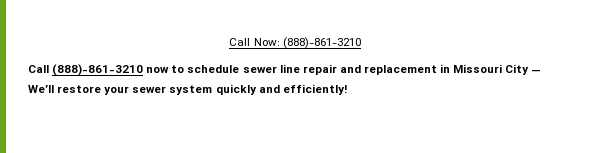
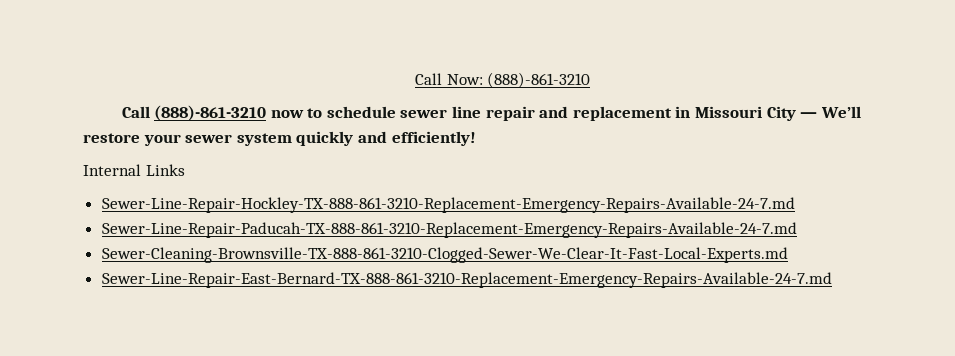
+ Internal Links
+ Sewer-Line-Repair-Hockley-TX-888-861-3210-Replacement-Emergency-Repairs-Available-24-7.md
+ Sewer-Line-Repair-Paducah-TX-888-861-3210-Replacement-Emergency-Repairs-Available-24-7.md
+ Sewer-Cleaning-Brownsville-TX-888-861-3210-Clogged-Sewer-We-Clear-It-Fast-Local-Experts.md
+ Sewer-Line-Repair-East-Bernard-TX-888-861-3210-Replacement-Emergency-Repairs-Available-24-7.md

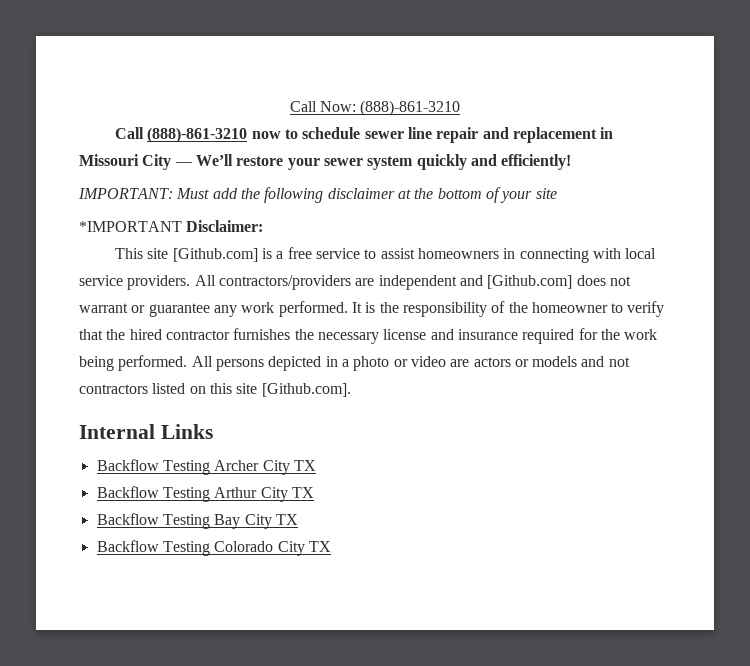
+ IMPORTANT: Must add the following disclaimer at the bottom of your site
+ *IMPORTANT Disclaimer:
+ This site [Github.com] is a free service to assist homeowners in connecting with local service providers. All contractors/providers are independent and [Github.com] does not warrant or guarantee any work performed. It is the responsibility of the homeowner to verify that the hired contractor furnishes the necessary license and insurance required for the work being performed. All persons depicted in a photo or video are actors or models and not contractors listed on this site [Github.com].
  Internal Links
- Sewer-Line-Repair-Hockley-TX-888-861-3210-Replacement-Emergency-Repairs-Available-24-7.md
- Sewer-Line-Repair-Paducah-TX-888-861-3210-Replacement-Emergency-Repairs-Available-24-7.md
- Sewer-Cleaning-Brownsville-TX-888-861-3210-Clogged-Sewer-We-Clear-It-Fast-Local-Experts.md
- Sewer-Line-Repair-East-Bernard-TX-888-861-3210-Replacement-Emergency-Repairs-Available-24-7.md
+ Backflow Testing Archer City TX
+ Backflow Testing Arthur City TX
+ Backflow Testing Bay City TX
+ Backflow Testing Colorado City TX

